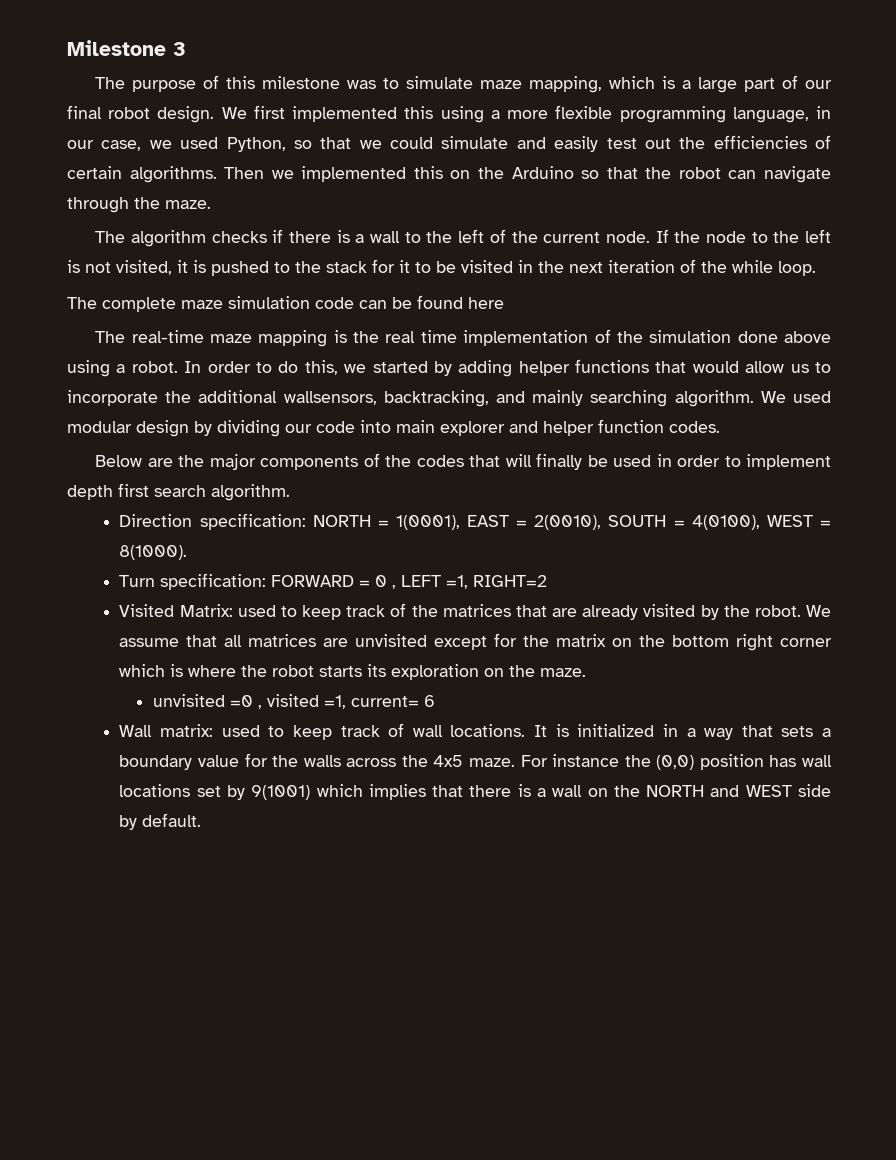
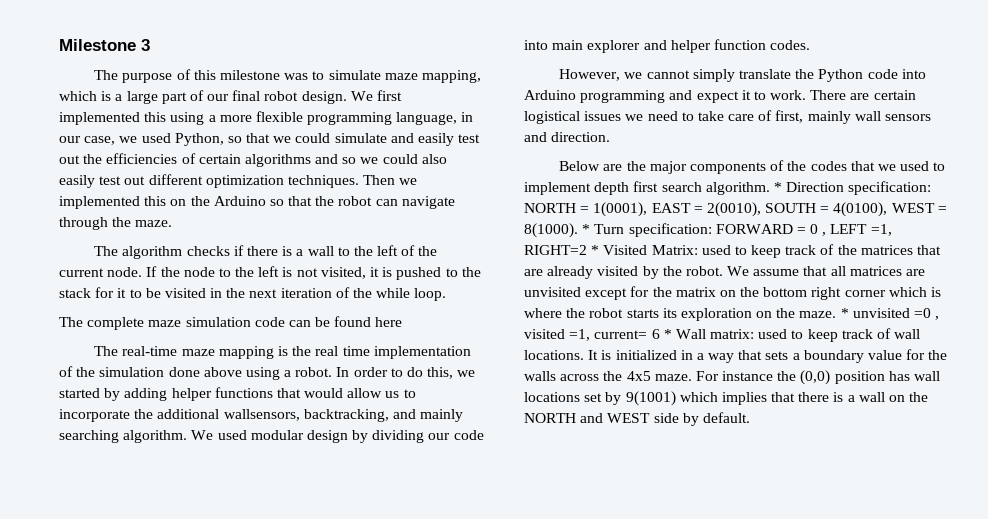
- We first implemented this using a more flexible programming language, in our case, we used Python, so that we could simulate and easily test out the efficiencies of certain algorithms.
+ We first implemented this using a more flexible programming language, in our case, we used Python, so that we could simulate and easily test out the efficiencies of certain algorithms and so we could also easily test out different optimization techniques.
+ However, we cannot simply translate the Python code into Arduino programming and expect it to work. There are certain logistical issues we need to take care of first, mainly wall sensors and direction.
- Below are the major components of the codes that will finally be used in order to implement depth first search algorithm.
- Direction specification: NORTH = 1(0001), EAST = 2(0010), SOUTH = 4(0100), WEST = 8(1000).
- Turn specification: FORWARD = 0 , LEFT =1, RIGHT=2
- Visited Matrix: used to keep track of the matrices that are already visited by the robot.
+ Below are the major components of the codes that we used to implement depth first search algorithm. * Direction specification: NORTH = 1(0001), EAST = 2(0010), SOUTH = 4(0100), WEST = 8(1000). * Turn specification: FORWARD = 0 , LEFT =1, RIGHT=2 * Visited Matrix: used to keep track of the matrices that are already visited by the robot.
- We assume that all matrices are unvisited except for the matrix on the bottom right corner which is where the robot starts its exploration on the maze.
- unvisited =0 , visited =1, current= 6
- Wall matrix: used to keep track of wall locations.
+ We assume that all matrices are unvisited except for the matrix on the bottom right corner which is where the robot starts its exploration on the maze. * unvisited =0 , visited =1, current= 6 * Wall matrix: used to keep track of wall locations.

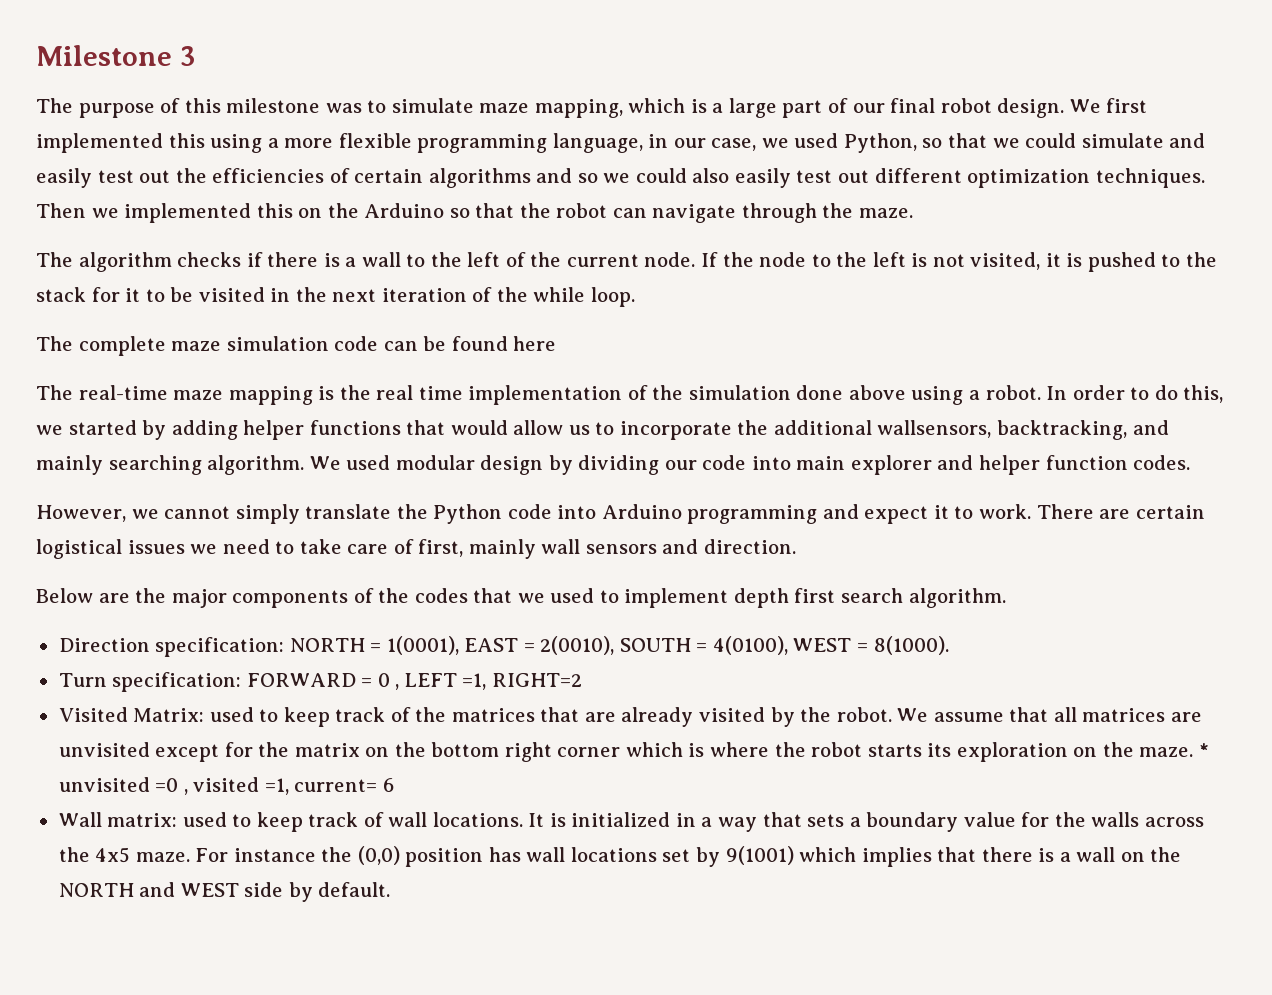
- Below are the major components of the codes that we used to implement depth first search algorithm. * Direction specification: NORTH = 1(0001), EAST = 2(0010), SOUTH = 4(0100), WEST = 8(1000). * Turn specification: FORWARD = 0 , LEFT =1, RIGHT=2 * Visited Matrix: used to keep track of the matrices that are already visited by the robot.
+ Below are the major components of the codes that we used to implement depth first search algorithm.
+ Direction specification: NORTH = 1(0001), EAST = 2(0010), SOUTH = 4(0100), WEST = 8(1000).
+ Turn specification: FORWARD = 0 , LEFT =1, RIGHT=2
+ Visited Matrix: used to keep track of the matrices that are already visited by the robot.
- * unvisited =0 , visited =1, current= 6 * Wall matrix: used to keep track of wall locations.
+ * unvisited =0 , visited =1, current= 6
+ Wall matrix: used to keep track of wall locations.

